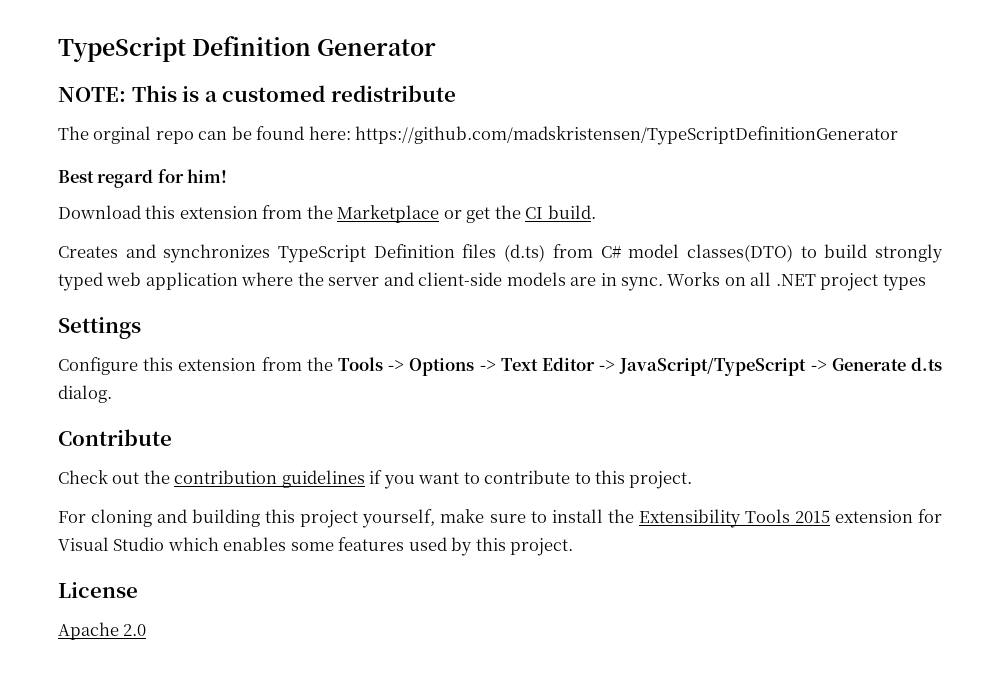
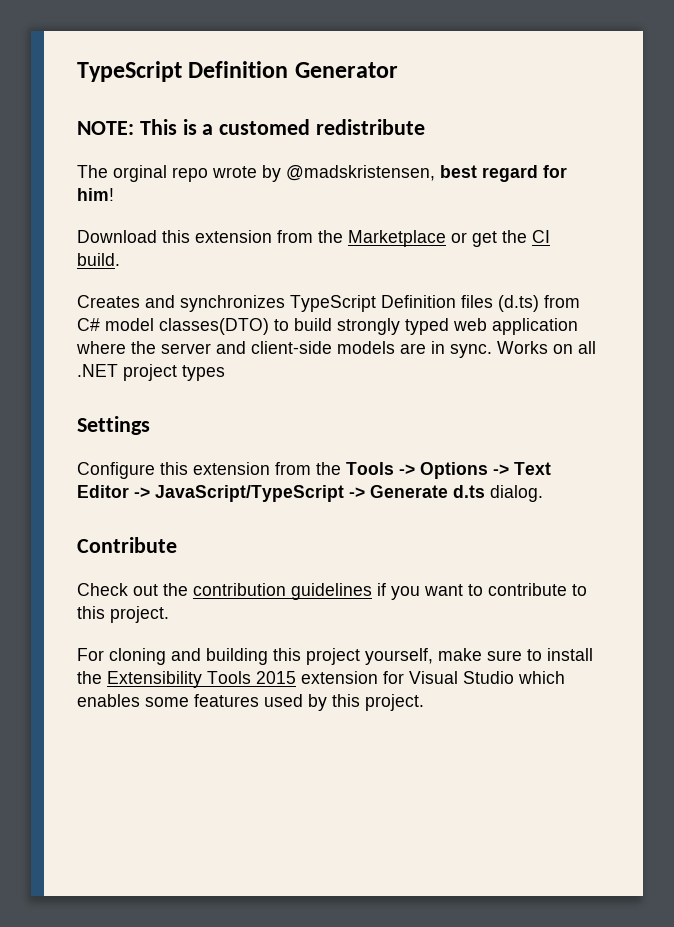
- The orginal repo can be found here: https://github.com/madskristensen/TypeScriptDefinitionGenerator
- Best regard for him!
+ The orginal repo wrote by @madskristensen, best regard for him!
- License
- Apache 2.0

